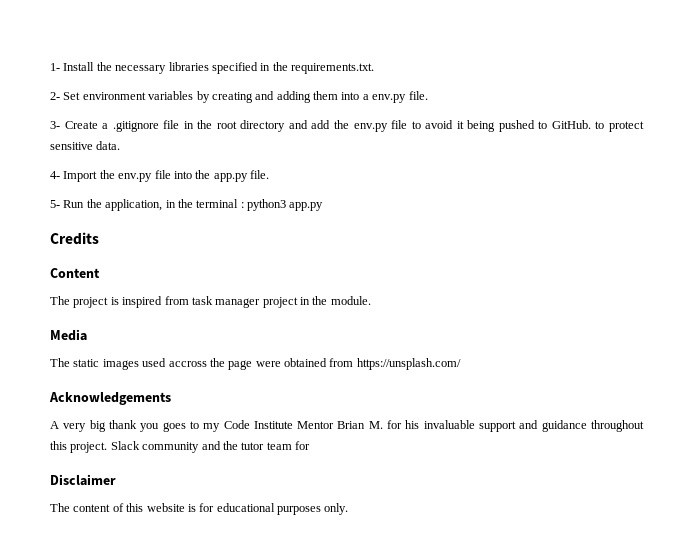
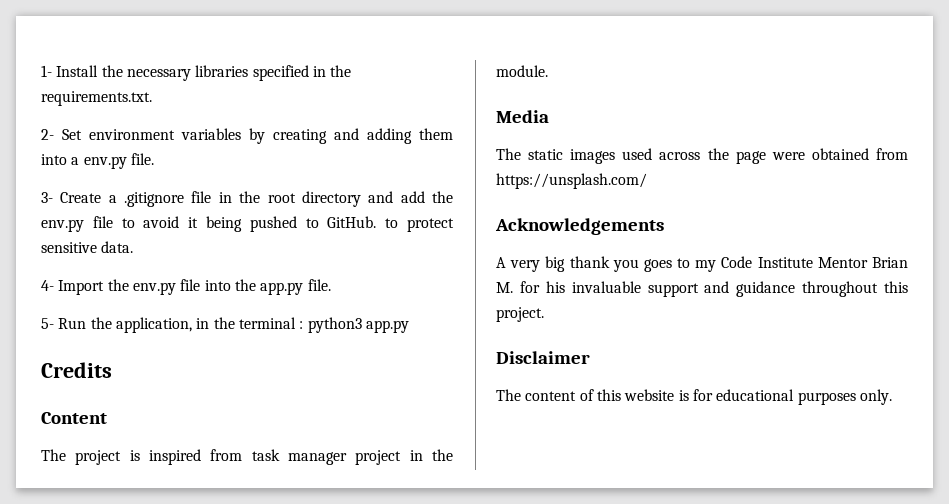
- The static images used accross the page were obtained from https://unsplash.com/
+ The static images used across the page were obtained from https://unsplash.com/
- Slack community and the tutor team for

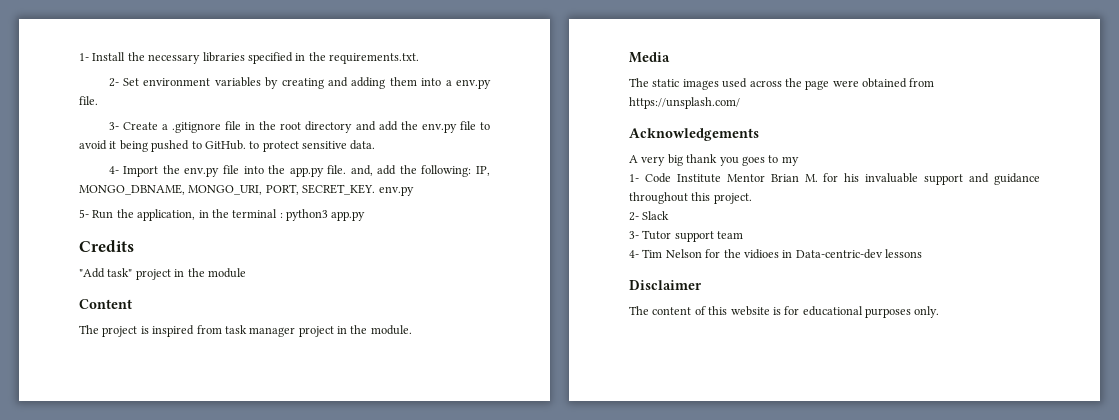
- 4- Import the env.py file into the app.py file.
+ 4- Import the env.py file into the app.py file. and, add the following: IP, MONGO_DBNAME, MONGO_URI, PORT, SECRET_KEY. env.py
+ "Add task" project in the module
- A very big thank you goes to my Code Institute Mentor Brian M. for his invaluable support and guidance throughout this project.
+ A very big thank you goes to my
+ 1- Code Institute Mentor Brian M. for his invaluable support and guidance throughout this project.
+ 2- Slack
+ 3- Tutor support team
+ 4- Tim Nelson for the vidioes in Data-centric-dev lessons

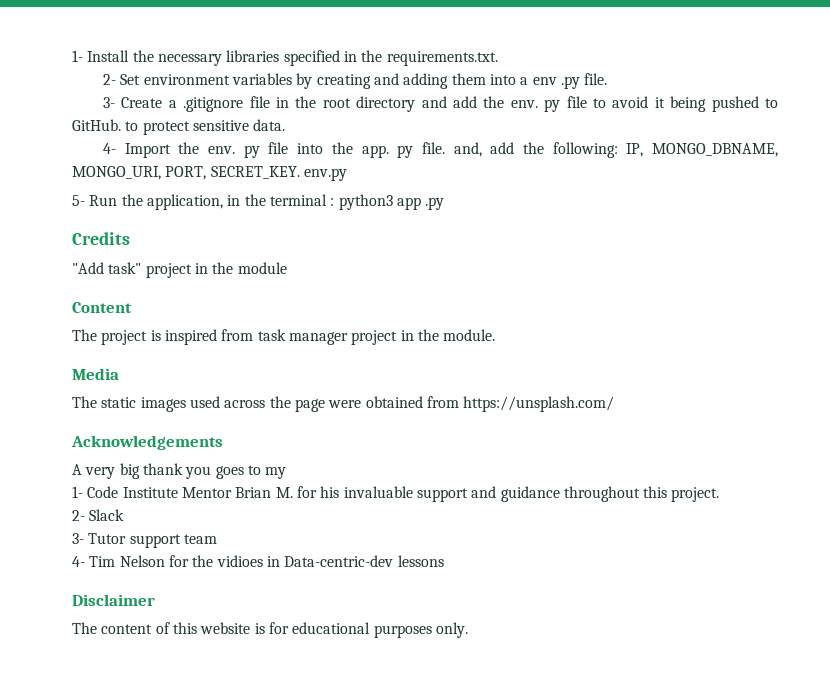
- 2- Set environment variables by creating and adding them into a env.py file.
+ 2- Set environment variables by creating and adding them into a env .py file.
- 3- Create a .gitignore file in the root directory and add the env.py file to avoid it being pushed to GitHub. to protect sensitive data.
+ 3- Create a .gitignore file in the root directory and add the env. py file to avoid it being pushed to GitHub. to protect sensitive data.
- 4- Import the env.py file into the app.py file. and, add the following: IP, MONGO_DBNAME, MONGO_URI, PORT, SECRET_KEY. env.py
+ 4- Import the env. py file into the app. py file. and, add the following: IP, MONGO_DBNAME, MONGO_URI, PORT, SECRET_KEY. env.py
- 5- Run the application, in the terminal : python3 app.py
+ 5- Run the application, in the terminal : python3 app .py

